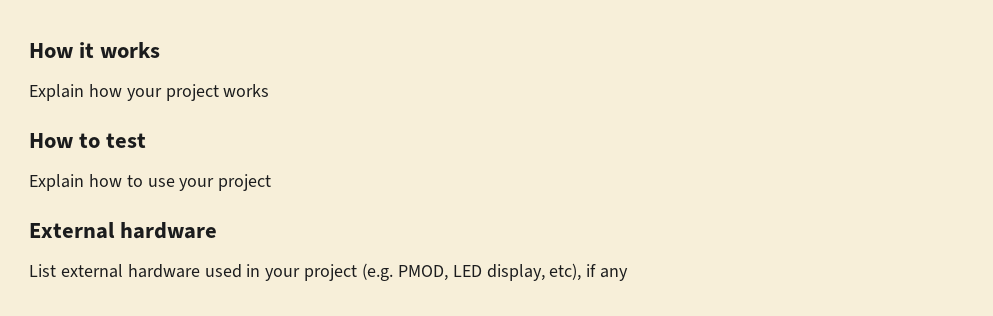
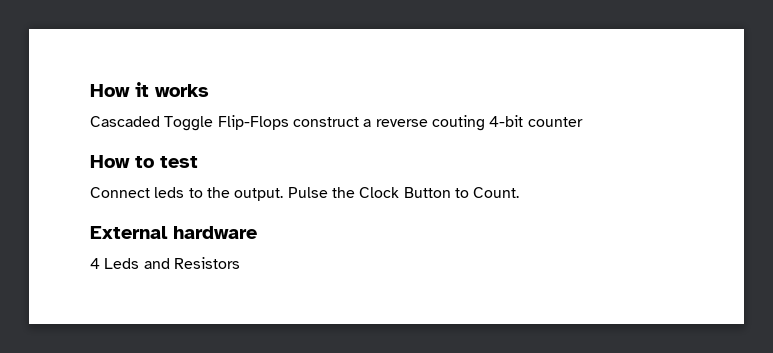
- Explain how your project works
+ Cascaded Toggle Flip-Flops construct a reverse couting 4-bit counter
  How to test
- Explain how to use your project
+ Connect leds to the output. Pulse the Clock Button to Count.
  External hardware
- List external hardware used in your project (e.g. PMOD, LED display, etc), if any
+ 4 Leds and Resistors

